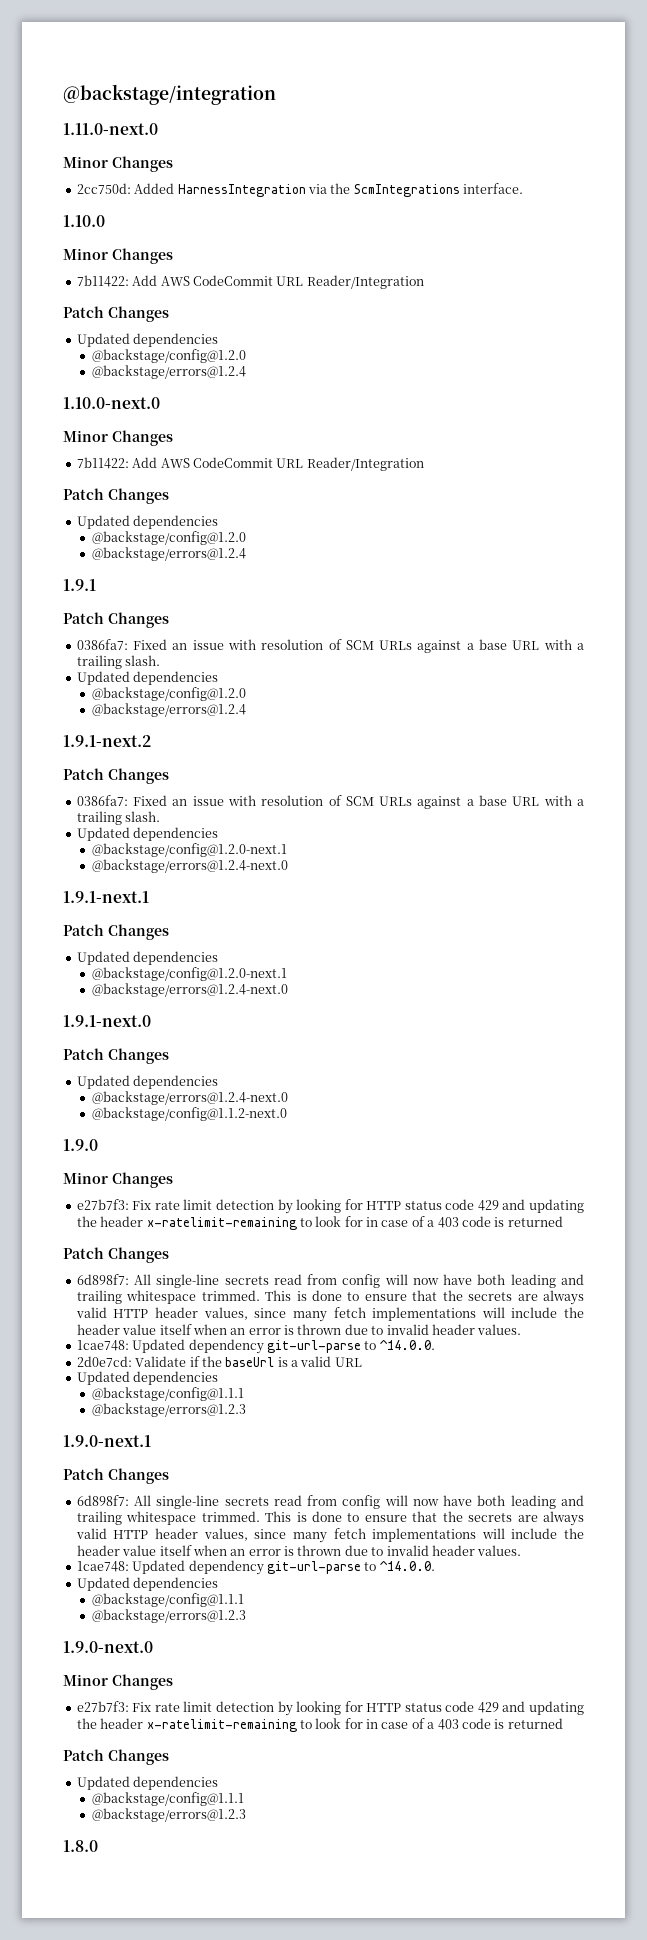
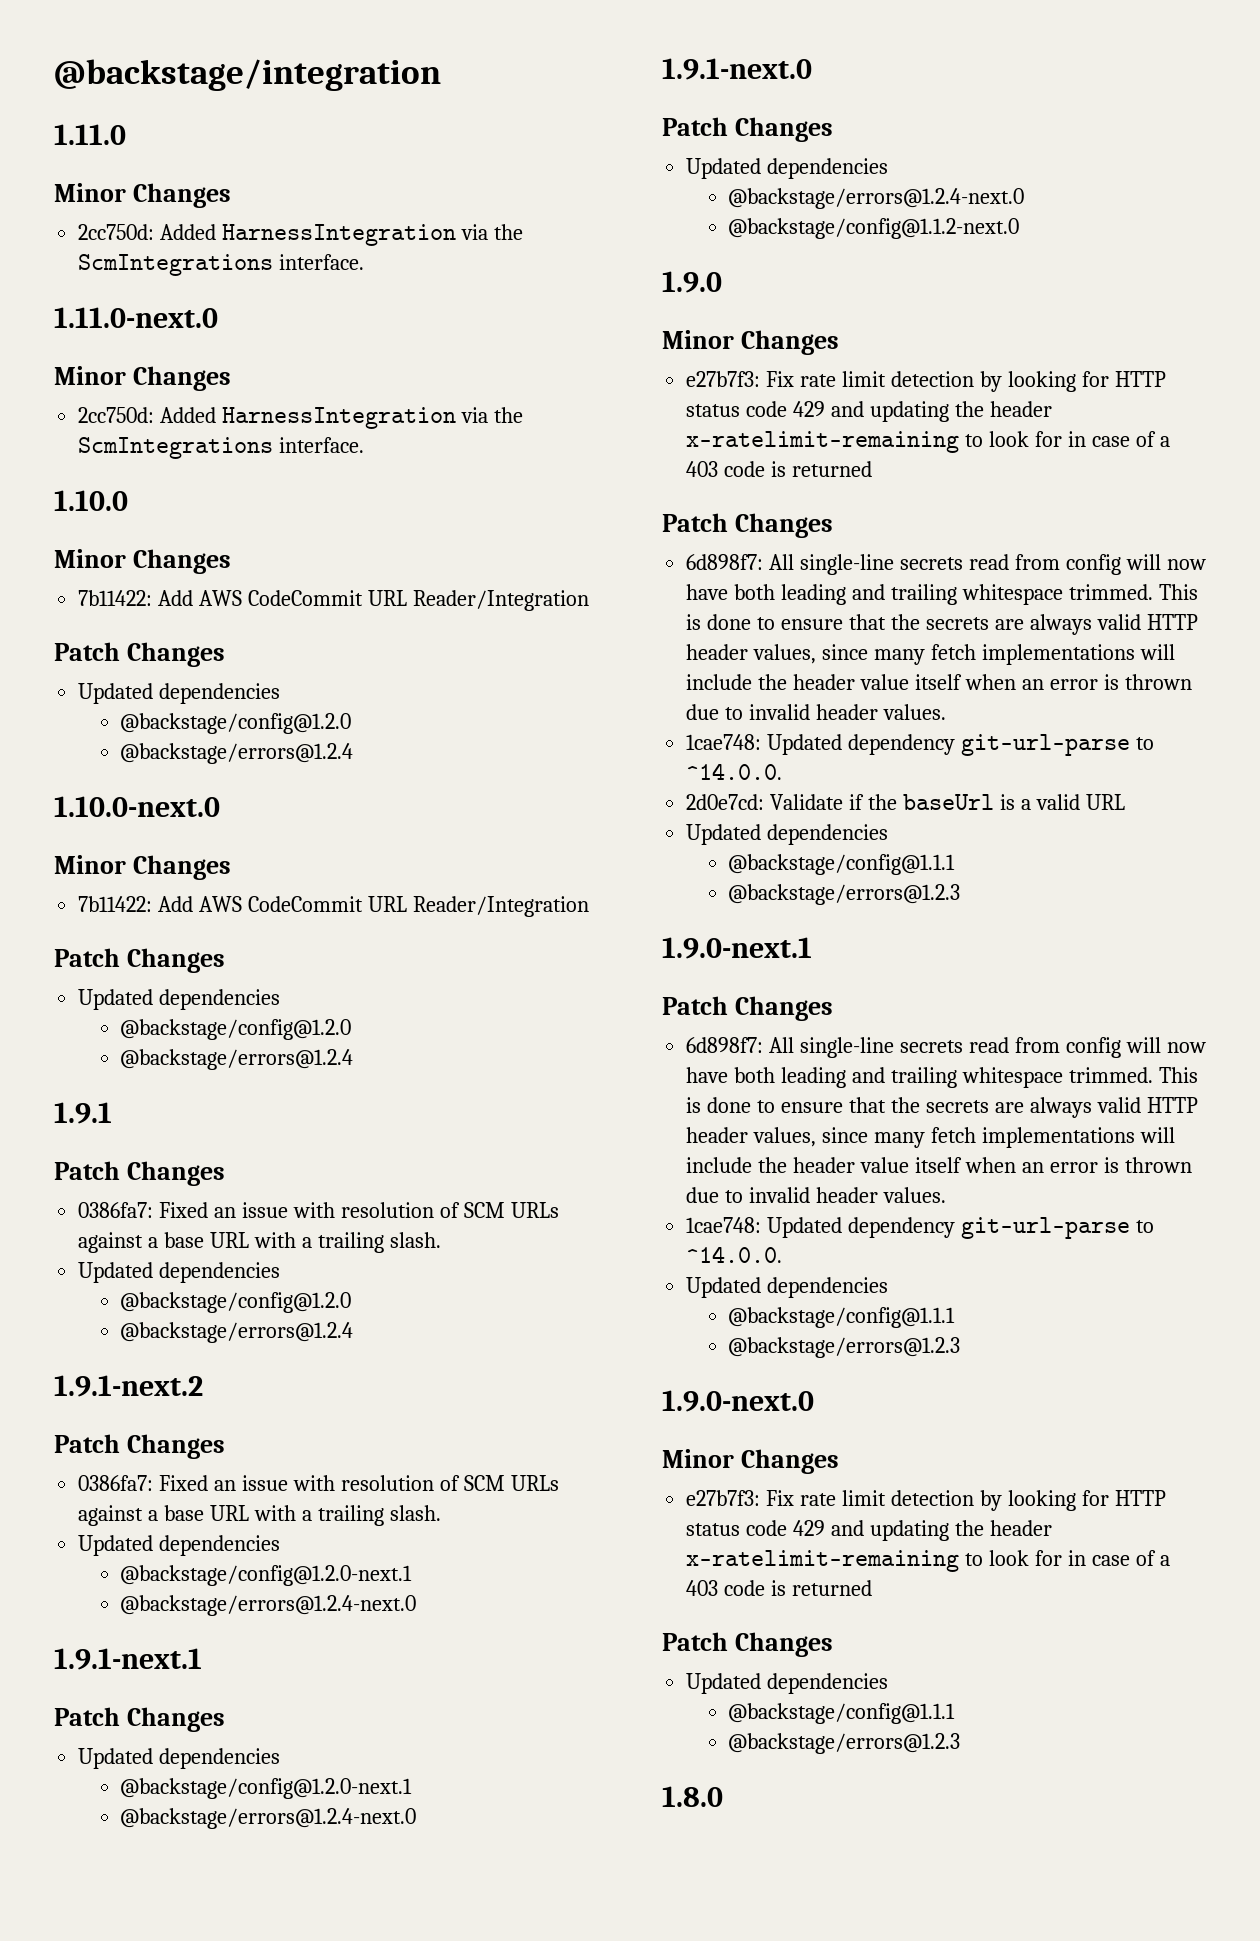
+ 1.11.0
+ Minor Changes
+ 2cc750d: Added HarnessIntegration via the ScmIntegrations interface.

